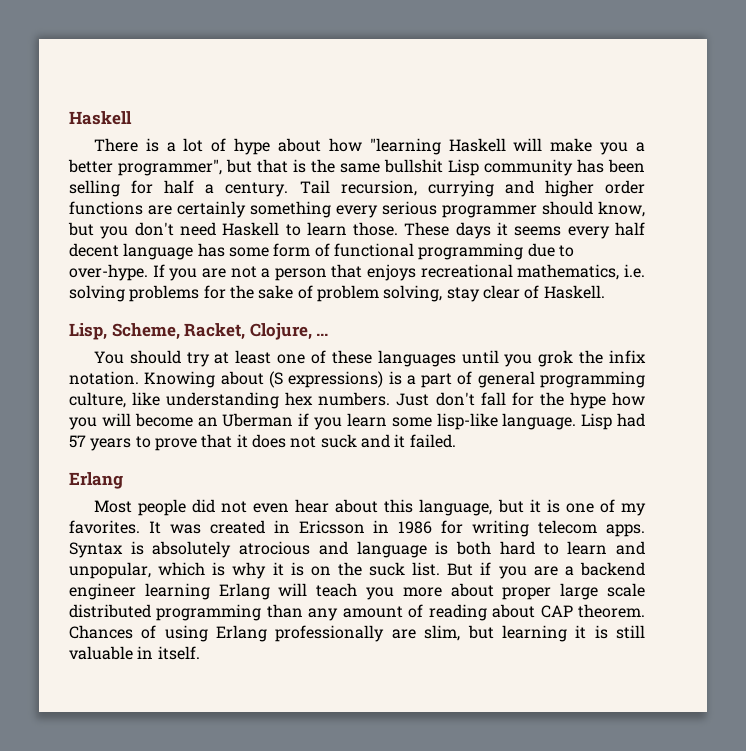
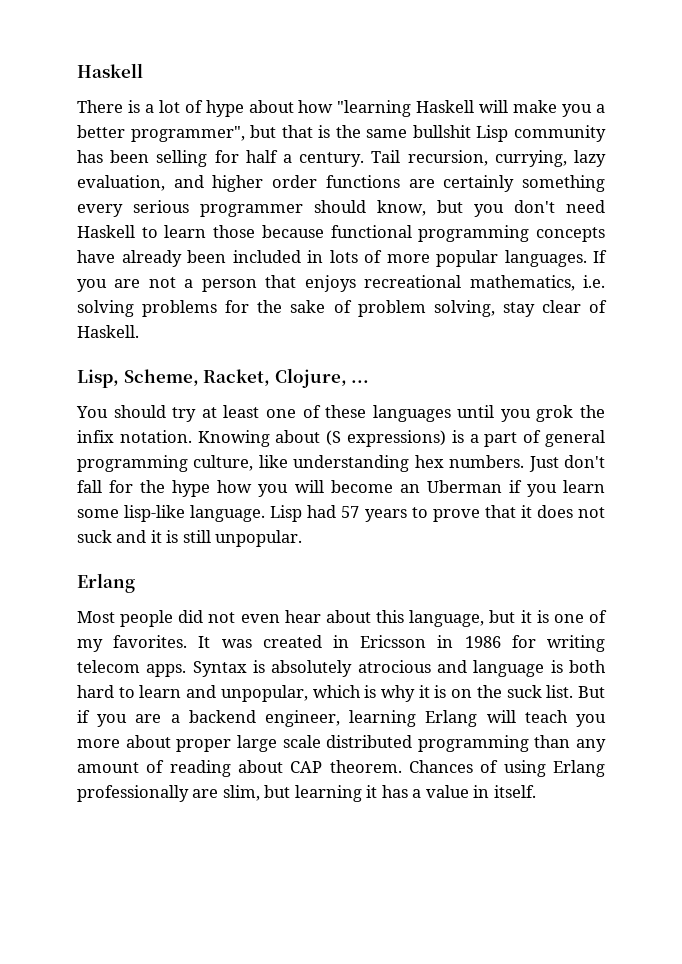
- Tail recursion, currying and higher order functions are certainly something every serious programmer should know, but you don't need Haskell to learn those. These days it seems every half decent language has some form of functional programming due to over-hype.
+ Tail recursion, currying, lazy evaluation, and higher order functions are certainly something every serious programmer should know, but you don't need Haskell to learn those because functional programming concepts have already been included in lots of more popular languages.
- Lisp had 57 years to prove that it does not suck and it failed.
+ Lisp had 57 years to prove that it does not suck and it is still unpopular.
- But if you are a backend engineer learning Erlang will teach you more about proper large scale distributed programming than any amount of reading about CAP theorem.
+ But if you are a backend engineer, learning Erlang will teach you more about proper large scale distributed programming than any amount of reading about CAP theorem.
- Chances of using Erlang professionally are slim, but learning it is still valuable in itself.
+ Chances of using Erlang professionally are slim, but learning it has a value in itself.

